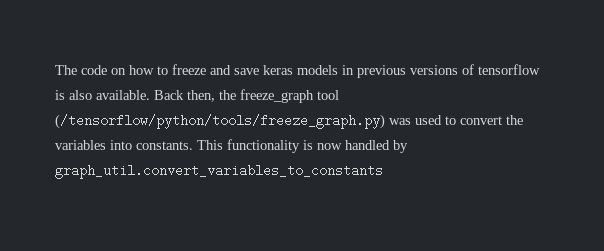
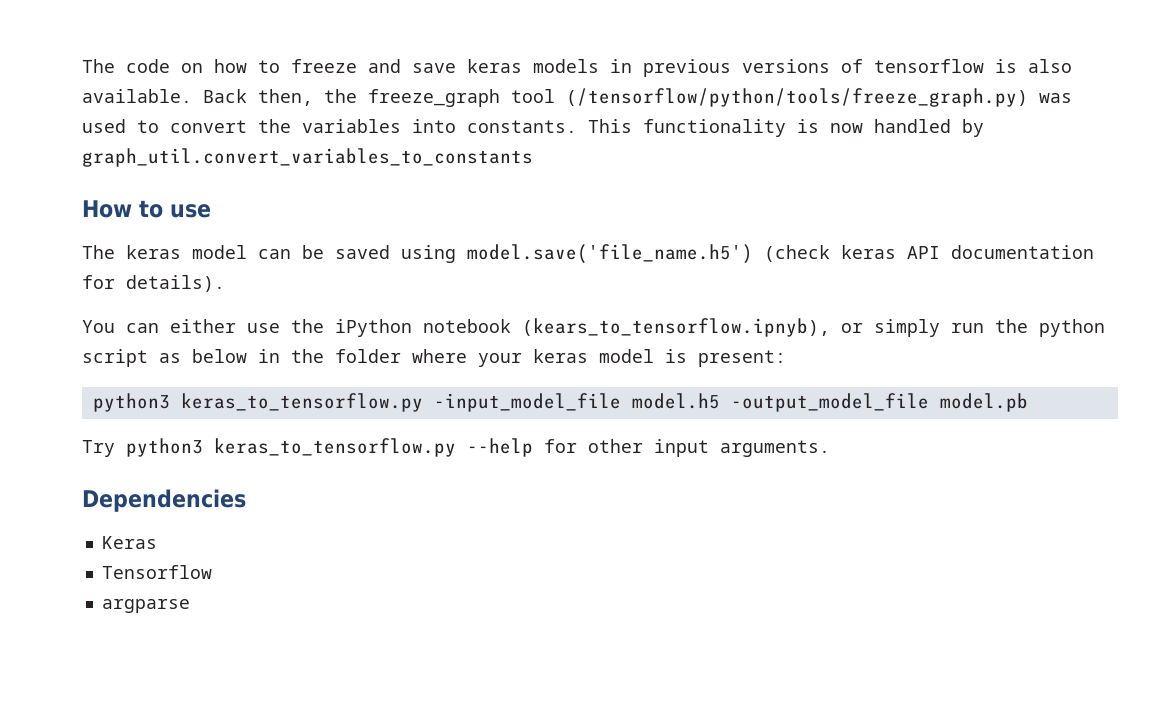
+ How to use
+ The keras model can be saved using model.save('file_name.h5') (check keras API documentation for details).
+ You can either use the iPython notebook (kears_to_tensorflow.ipnyb), or simply run the python script as below in the folder where your keras model is present:
+ python3 keras_to_tensorflow.py -input_model_file model.h5 -output_model_file model.pb
+ Try python3 keras_to_tensorflow.py --help for other input arguments.
+ Dependencies
+ Keras
+ Tensorflow
+ argparse

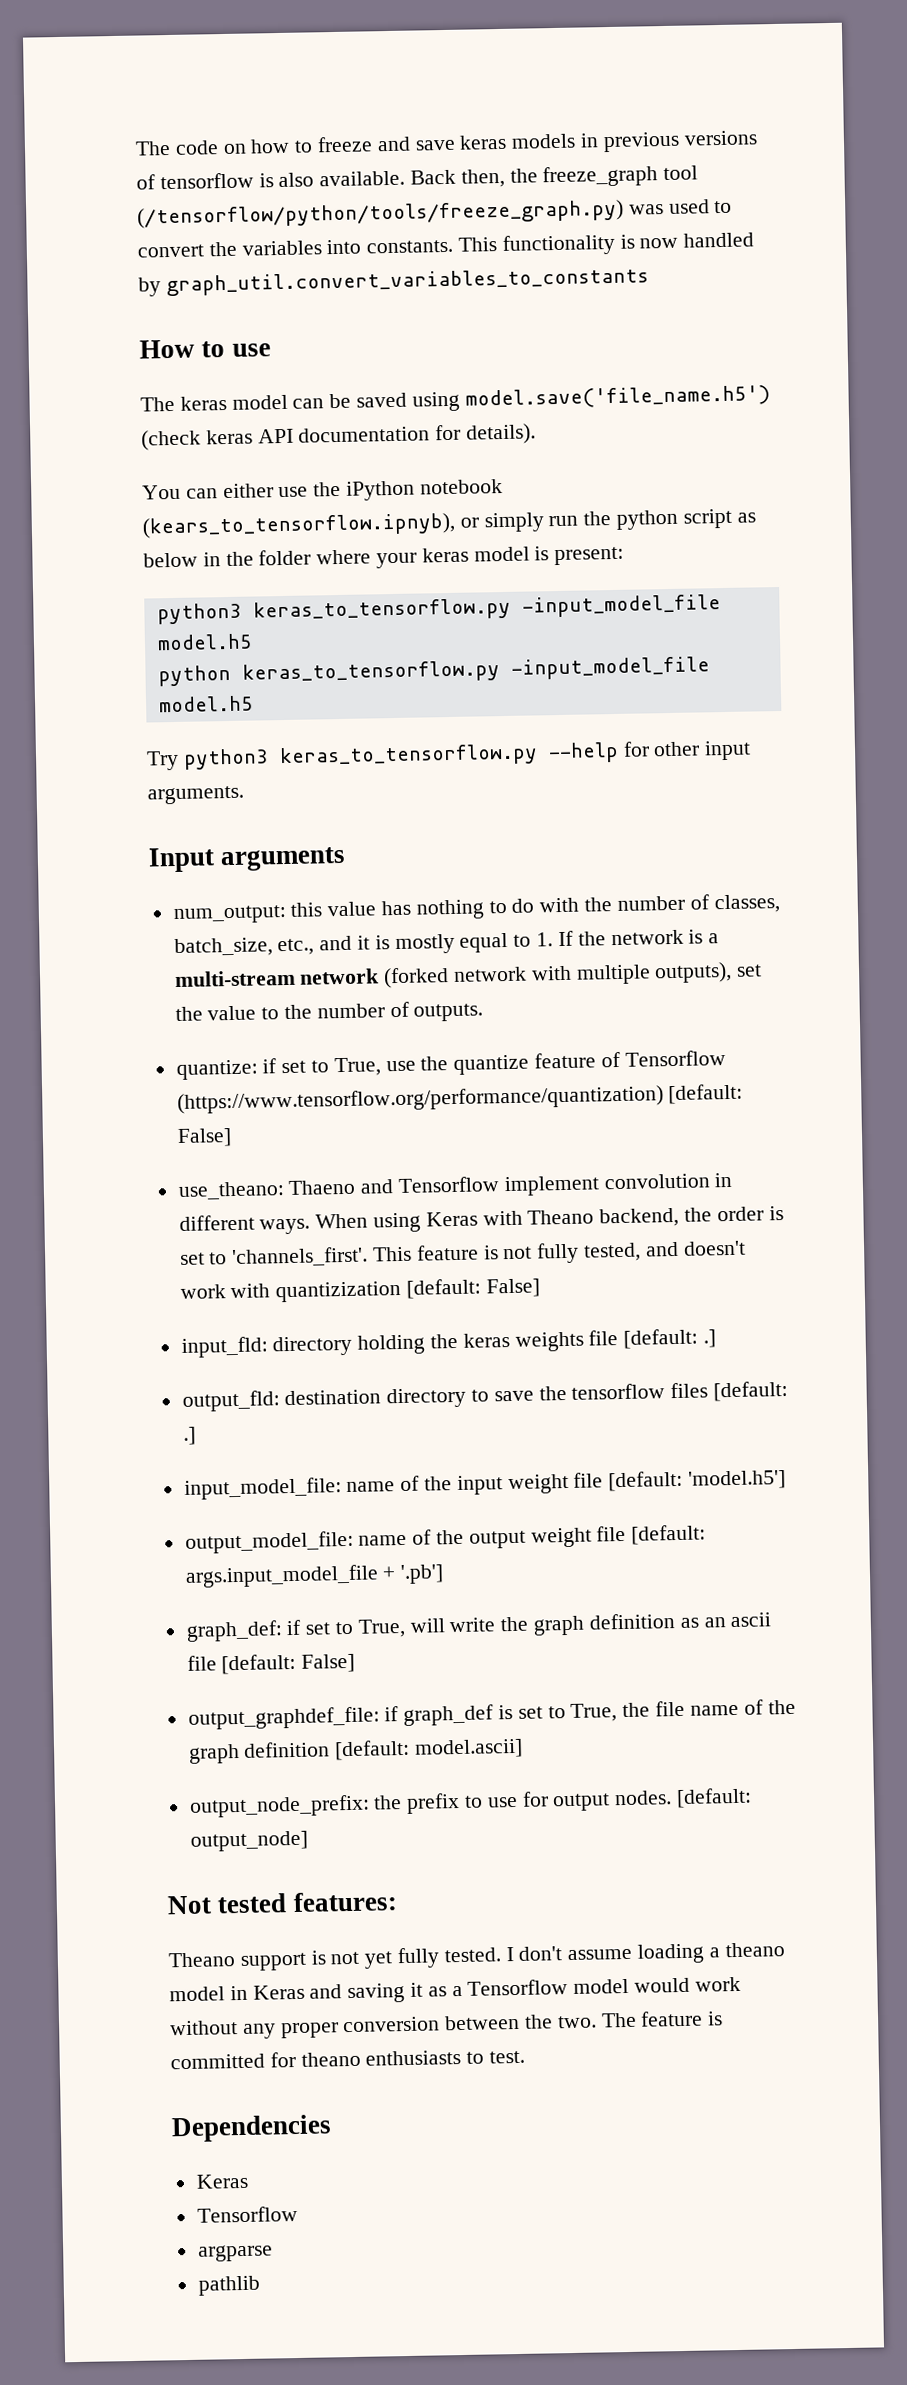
- python3 keras_to_tensorflow.py -input_model_file model.h5 -output_model_file model.pb
+ python3 keras_to_tensorflow.py -input_model_file model.h5
+ python keras_to_tensorflow.py -input_model_file model.h5
+ Input arguments
+ num_output: this value has nothing to do with the number of classes, batch_size, etc., and it is mostly equal to 1. If the network is a multi-stream network (forked network with multiple outputs), set the value to the number of outputs.
+ quantize: if set to True, use the quantize feature of Tensorflow (https://www.tensorflow.org/performance/quantization) [default: False]
+ use_theano: Thaeno and Tensorflow implement convolution in different ways. When using Keras with Theano backend, the order is set to 'channels_first'. This feature is not fully tested, and doesn't work with quantizization [default: False]
+ input_fld: directory holding the keras weights file [default: .]
+ output_fld: destination directory to save the tensorflow files [default: .]
+ input_model_file: name of the input weight file [default: 'model.h5']
+ output_model_file: name of the output weight file [default: args.input_model_file + '.pb']
+ graph_def: if set to True, will write the graph definition as an ascii file [default: False]
+ output_graphdef_file: if graph_def is set to True, the file name of the graph definition [default: model.ascii]
+ output_node_prefix: the prefix to use for output nodes. [default: output_node]
+ Not tested features:
+ Theano support is not yet fully tested. I don't assume loading a theano model in Keras and saving it as a Tensorflow model would work without any proper conversion between the two. The feature is committed for theano enthusiasts to test.
+ pathlib

